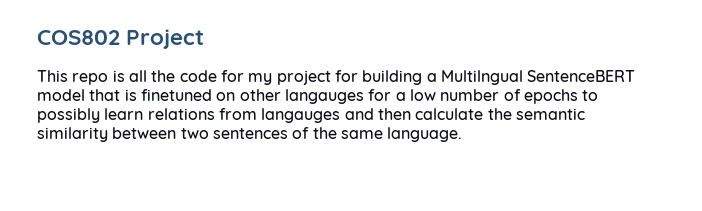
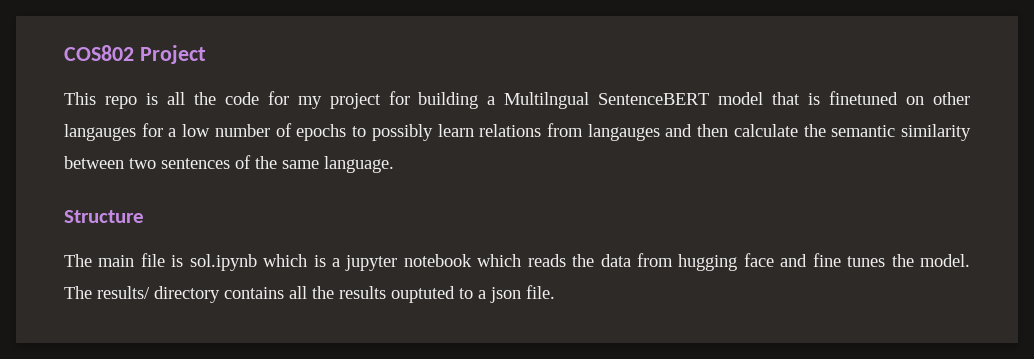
+ Structure
+ The main file is sol.ipynb which is a jupyter notebook which reads the data from hugging face and fine tunes the model. The results/ directory contains all the results ouptuted to a json file.

